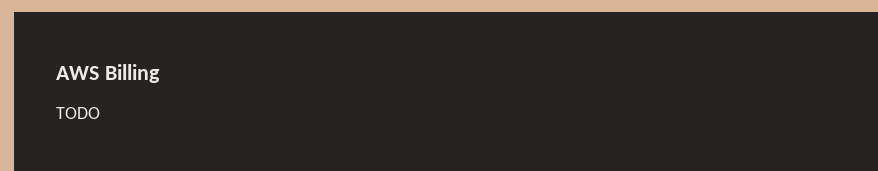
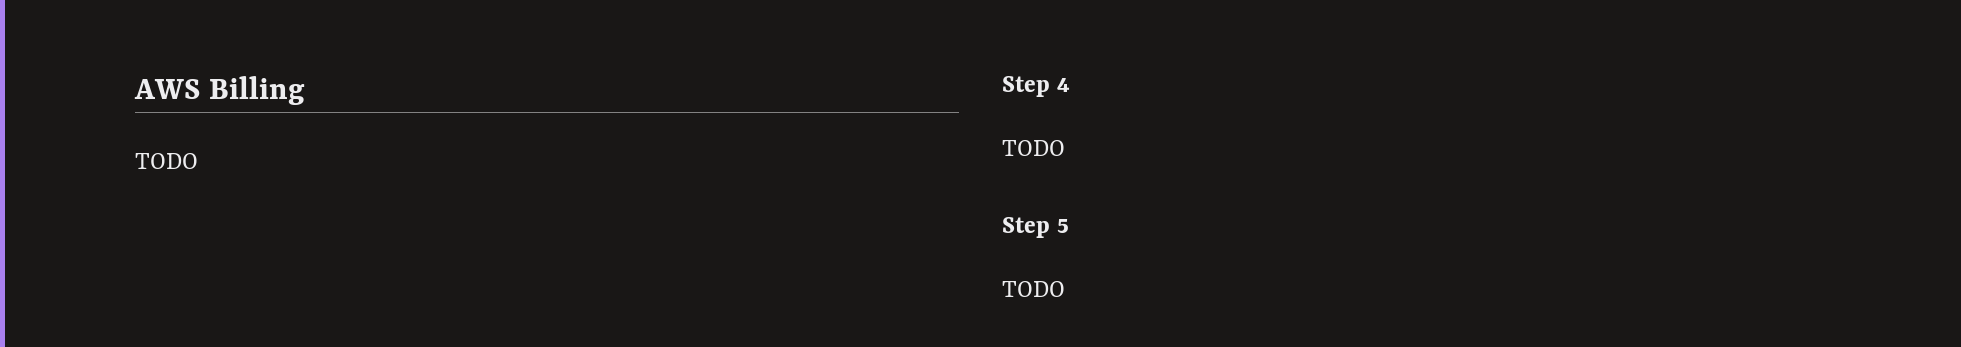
+ Step 4
+ TODO
+ Step 5
+ TODO

